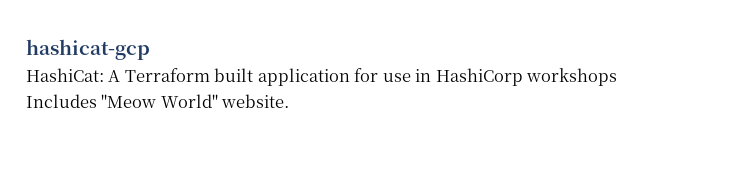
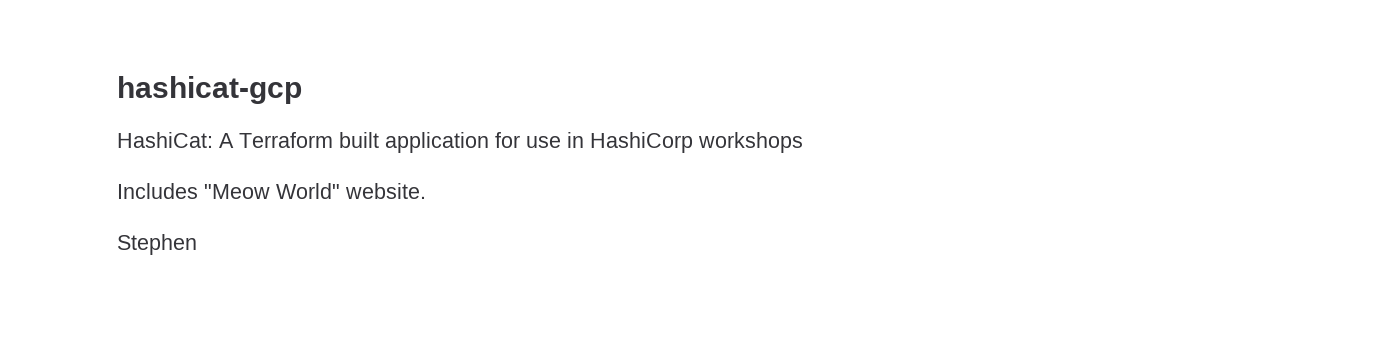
+ Stephen

